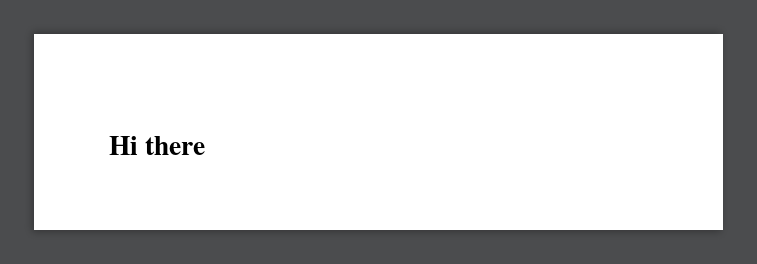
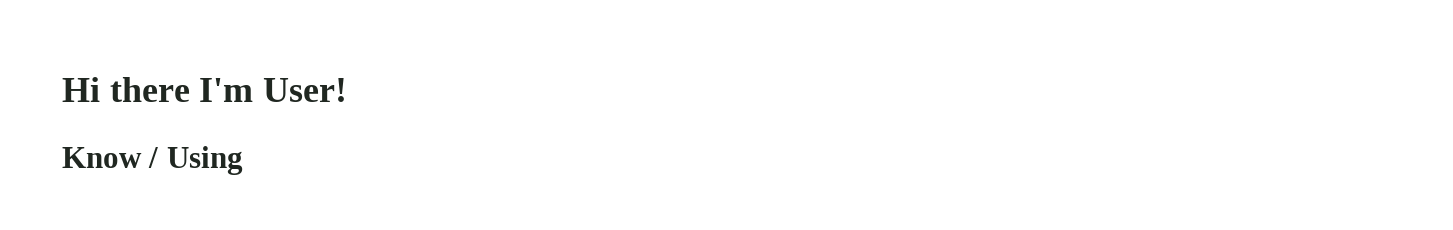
- Hi there
+ Hi there I'm User!
+ Know / Using

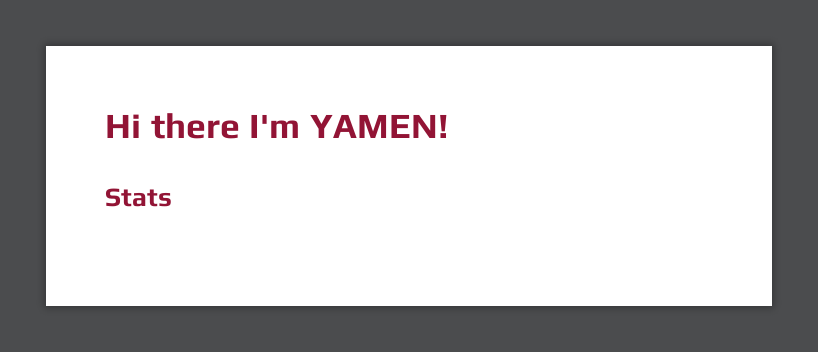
- Hi there I'm User!
- Know / Using
+ Hi there I'm YAMEN!
+ Stats

